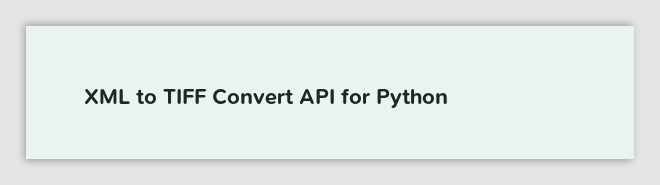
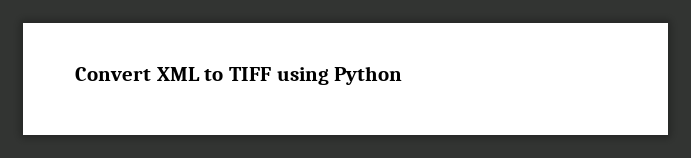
- XML to TIFF Convert API for Python
+ Convert XML to TIFF using Python

